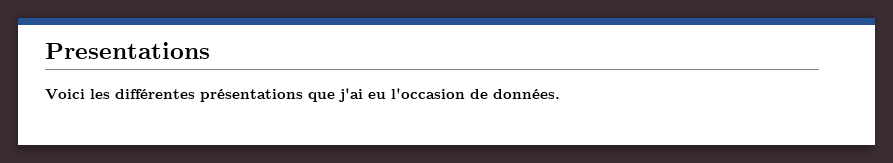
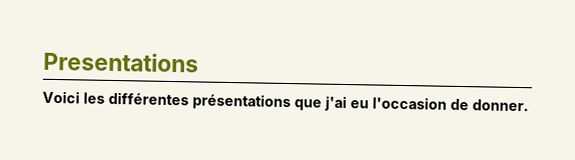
- Voici les différentes présentations que j'ai eu l'occasion de données.
+ Voici les différentes présentations que j'ai eu l'occasion de donner.

